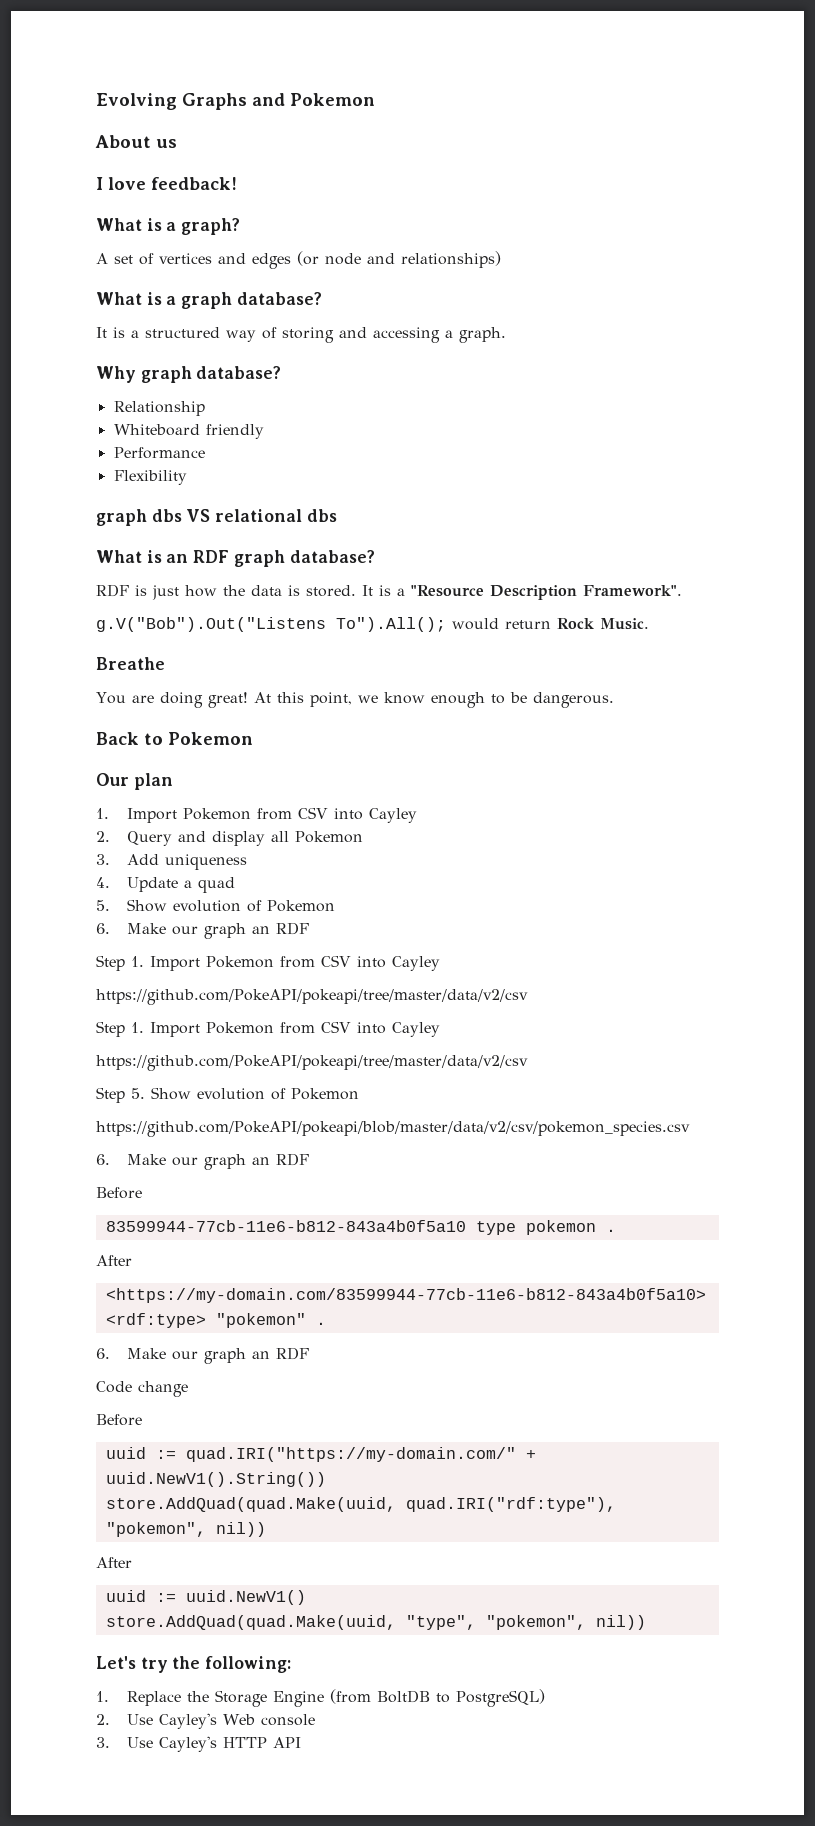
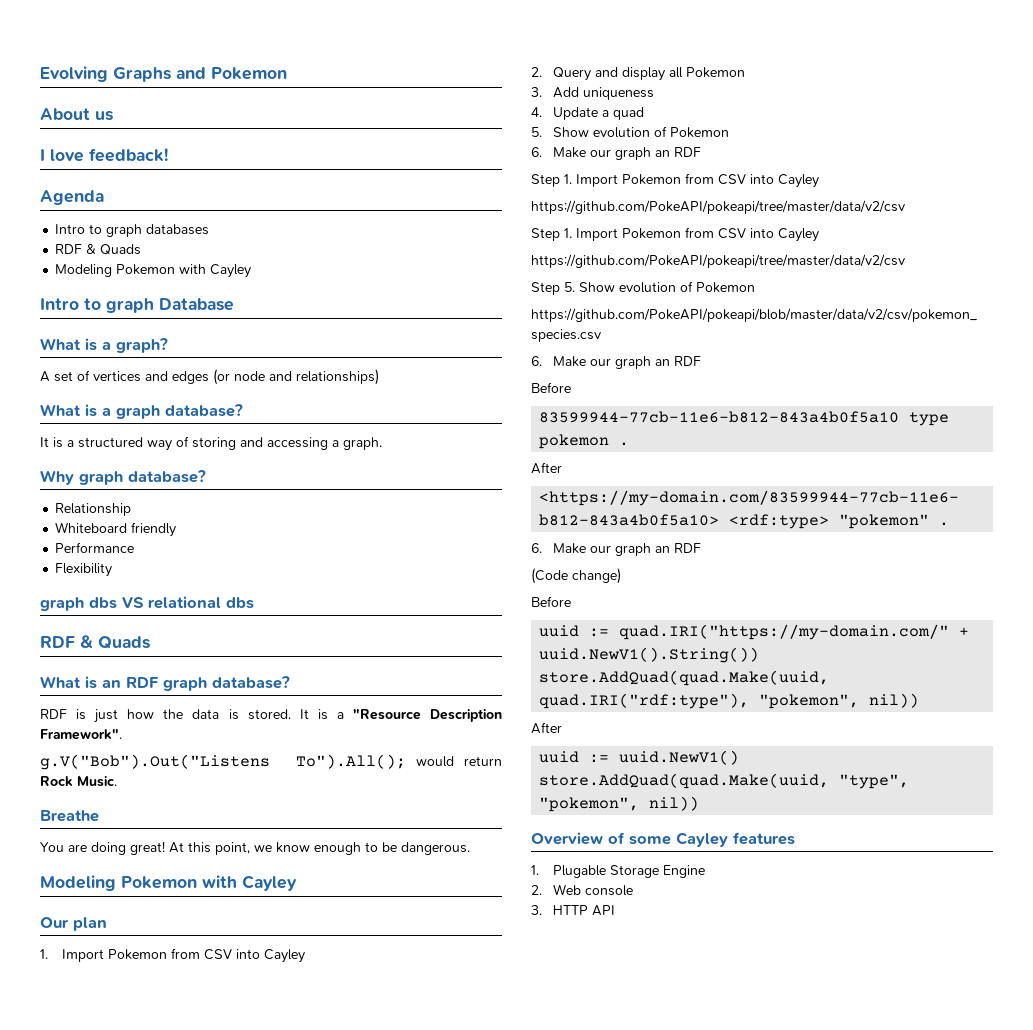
+ Agenda
+ Intro to graph databases
+ RDF & Quads
+ Modeling Pokemon with Cayley
+ Intro to graph Database
  graph dbs VS relational dbs
+ RDF & Quads
  At this point, we know enough to be dangerous.
- Back to Pokemon
+ Modeling Pokemon with Cayley
- Code change
+ (Code change)
- Let's try the following:
- 1. Replace the Storage Engine (from BoltDB to PostgreSQL)
- 2. Use Cayley's Web console
+ Overview of some Cayley features
+ 1. Plugable Storage Engine
+ 2. Web console
- 3. Use Cayley's HTTP API
+ 3. HTTP API

